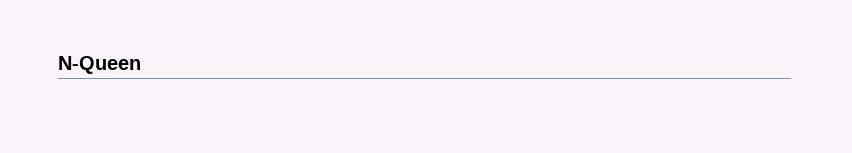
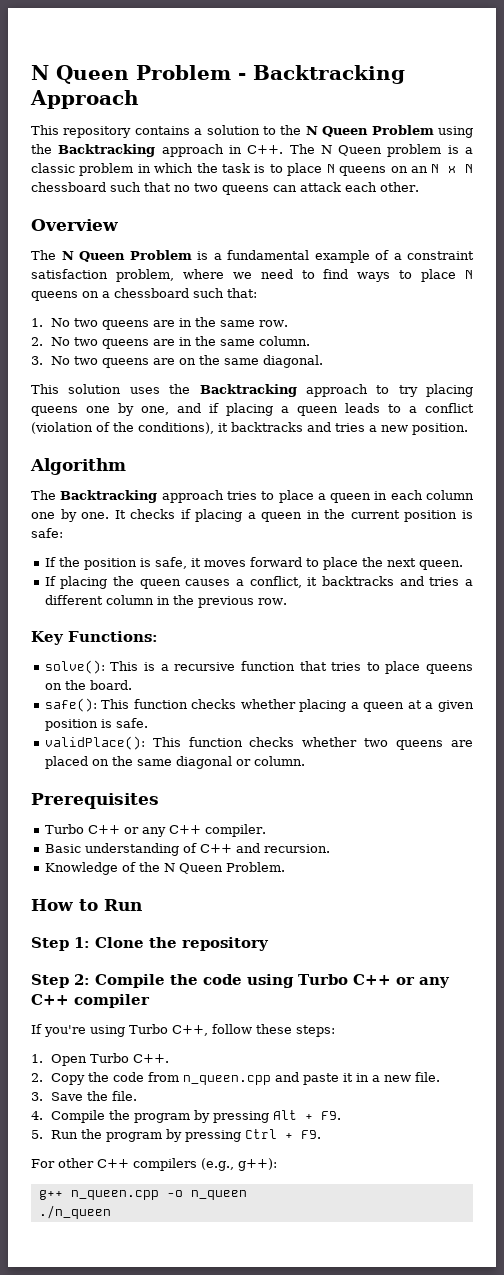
- N-Queen
+ N Queen Problem - Backtracking Approach
+ This repository contains a solution to the N Queen Problem using the Backtracking approach in C++. The N Queen problem is a classic problem in which the task is to place N queens on an N x N chessboard such that no two queens can attack each other.
+ Overview
+ The N Queen Problem is a fundamental example of a constraint satisfaction problem, where we need to find ways to place N queens on a chessboard such that:
+ 1. No two queens are in the same row.
+ 2. No two queens are in the same column.
+ 3. No two queens are on the same diagonal.
+ This solution uses the Backtracking approach to try placing queens one by one, and if placing a queen leads to a conflict (violation of the conditions), it backtracks and tries a new position.
+ Algorithm
+ The Backtracking approach tries to place a queen in each column one by one. It checks if placing a queen in the current position is safe:
+ If the position is safe, it moves forward to place the next queen.
+ If placing the queen causes a conflict, it backtracks and tries a different column in the previous row.
+ Key Functions:
+ solve(): This is a recursive function that tries to place queens on the board.
+ safe(): This function checks whether placing a queen at a given position is safe.
+ validPlace(): This function checks whether two queens are placed on the same diagonal or column.
+ Prerequisites
+ Turbo C++ or any C++ compiler.
+ Basic understanding of C++ and recursion.
+ Knowledge of the N Queen Problem.
+ How to Run
+ Step 1: Clone the repository
+ Step 2: Compile the code using Turbo C++ or any C++ compiler
+ If you're using Turbo C++, follow these steps:
+ 1. Open Turbo C++.
+ 2. Copy the code from n_queen.cpp and paste it in a new file.
+ 3. Save the file.
+ 4. Compile the program by pressing Alt + F9.
+ 5. Run the program by pressing Ctrl + F9.
+ For other C++ compilers (e.g., g++):
+ g++ n_queen.cpp -o n_queen
+ ./n_queen

